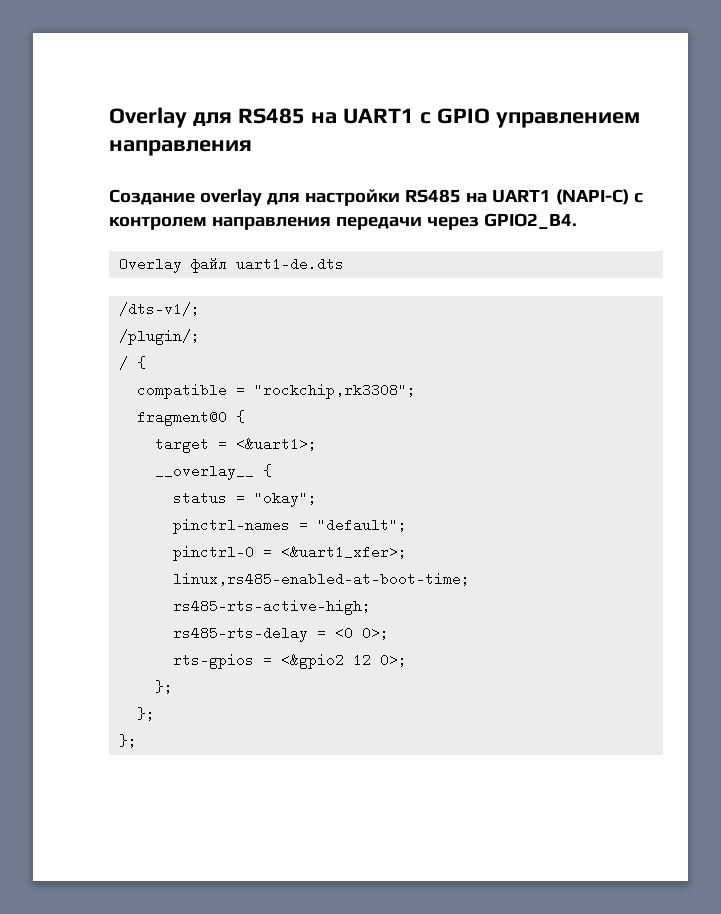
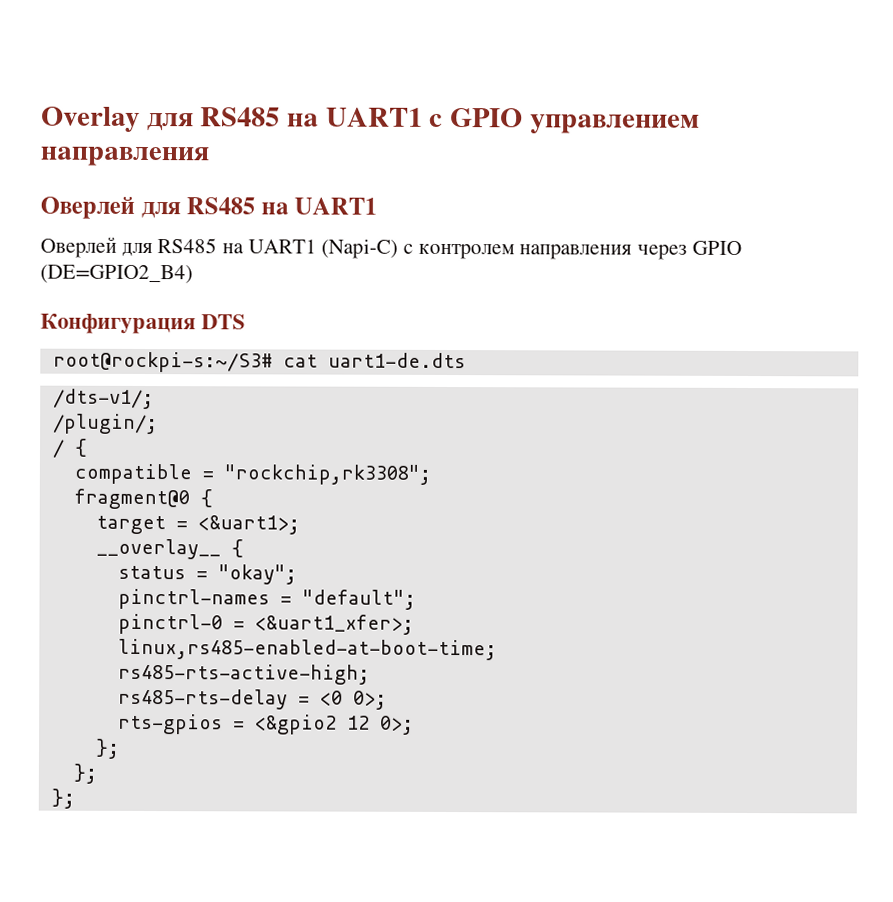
  Overlay для RS485 на UART1 с GPIO управлением направления
- Создание overlay для настройки RS485 на UART1 (NAPI-C) с контролем направления передачи через GPIO2_B4.
- Overlay файл uart1-de.dts
+ Оверлей для RS485 на UART1
+ Оверлей для RS485 на UART1 (Napi-C) c контролем направления через GPIO (DE=GPIO2_B4)
+ Конфигурация DTS
+ root@rockpi-s:~/S3# cat uart1-de.dts

